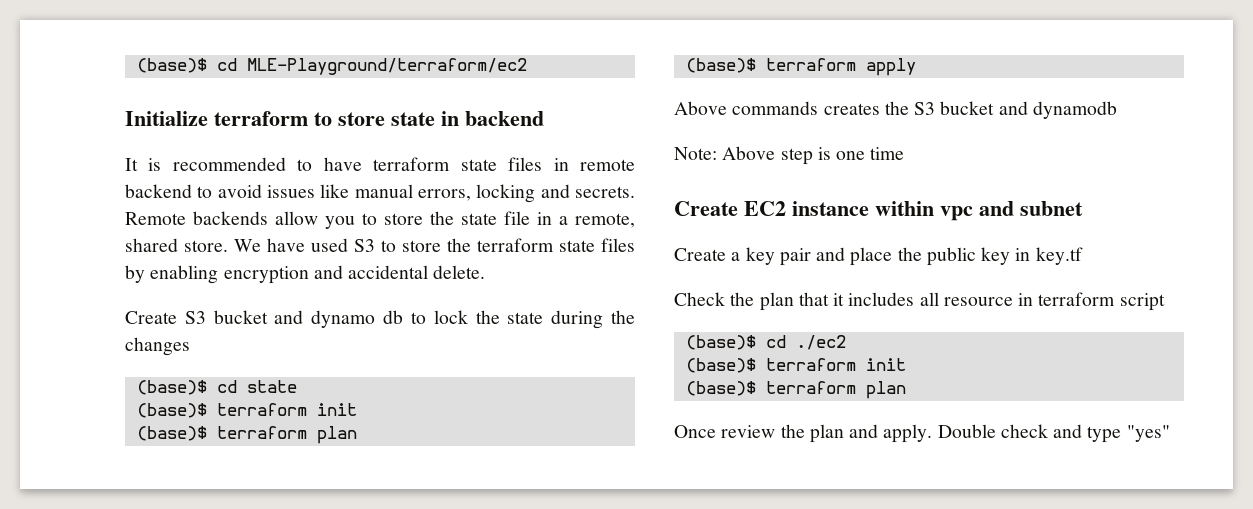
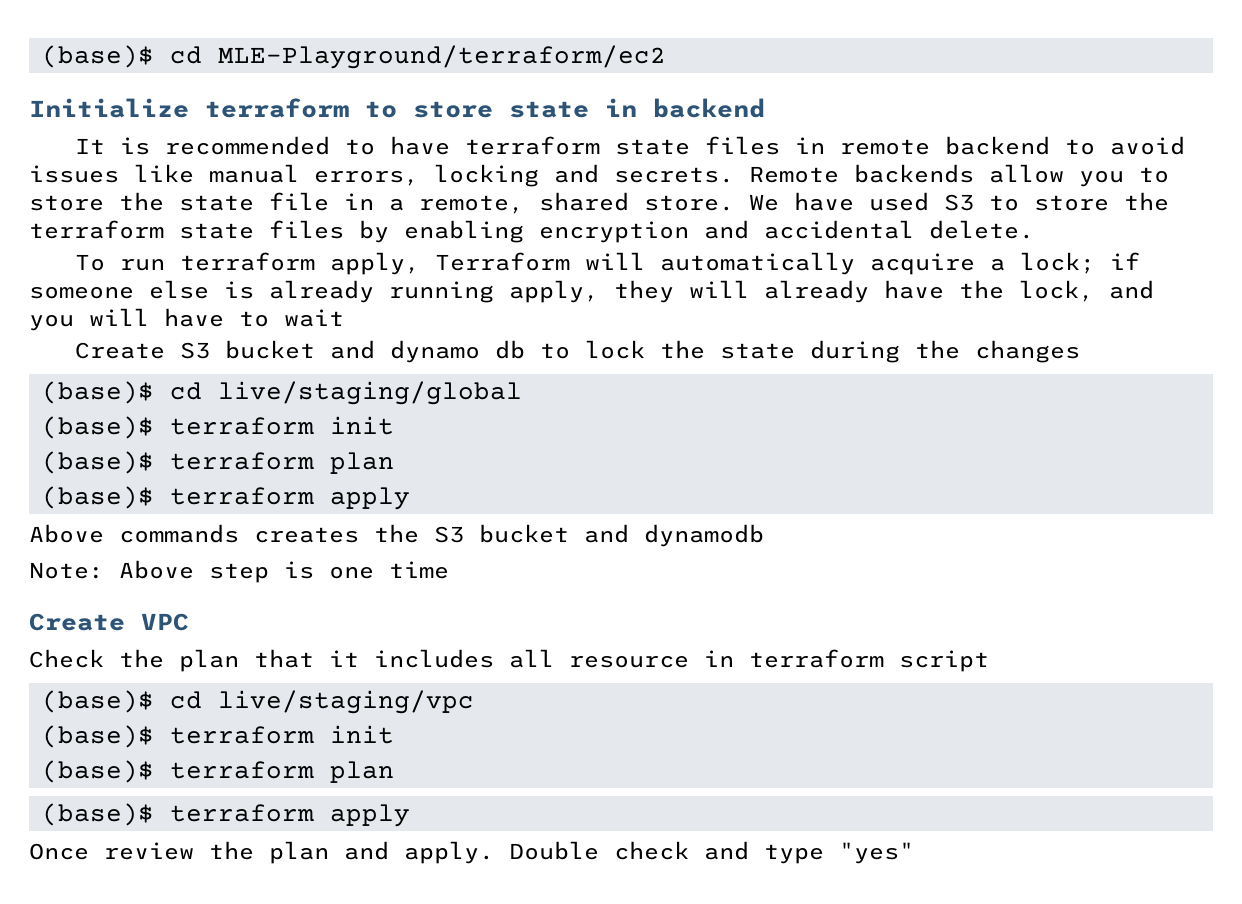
+ To run terraform apply, Terraform will automatically acquire a lock; if someone else is already running apply, they will already have the lock, and you will have to wait
- (base)$ cd state
+ (base)$ cd live/staging/global
- Create EC2 instance within vpc and subnet
- Create a key pair and place the public key in key.tf
+ Create VPC
- (base)$ cd ./ec2
+ (base)$ cd live/staging/vpc
  (base)$ terraform init
  (base)$ terraform plan
+ (base)$ terraform apply

